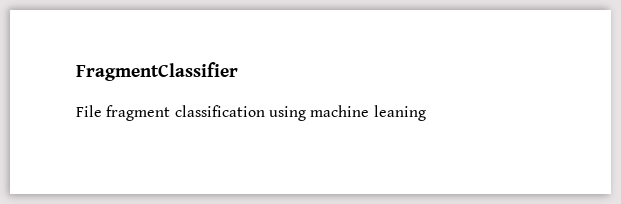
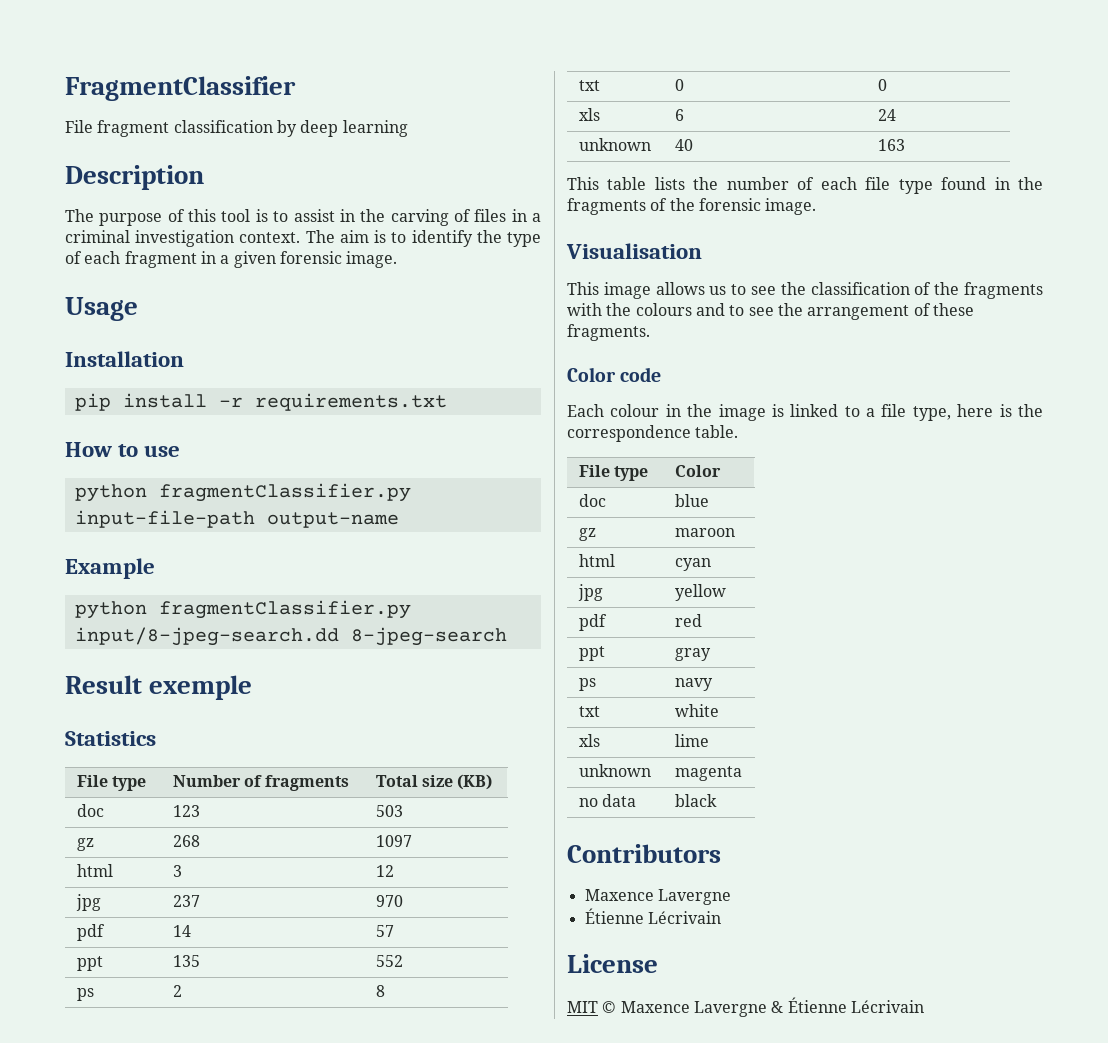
- File fragment classification using machine leaning
+ File fragment classification by deep learning
+ Description
+ The purpose of this tool is to assist in the carving of files in a criminal investigation context. The aim is to identify the type of each fragment in a given forensic image.
+ Usage
+ Installation
+ pip install -r requirements.txt
+ How to use
+ python fragmentClassifier.py input-file-path output-name
+ Example
+ python fragmentClassifier.py input/8-jpeg-search.dd 8-jpeg-search
+ Result exemple
+ Statistics
+ File type | Number of fragments | Total size (KB)
+ doc | 123 | 503
+ gz | 268 | 1097
+ html | 3 | 12
+ jpg | 237 | 970
+ pdf | 14 | 57
+ ppt | 135 | 552
+ ps | 2 | 8
+ txt | 0 | 0
+ xls | 6 | 24
+ unknown | 40 | 163
+ This table lists the number of each file type found in the fragments of the forensic image.
+ Visualisation
+ This image allows us to see the classification of the fragments with the colours and to see the arrangement of these fragments.
+ Color code
+ Each colour in the image is linked to a file type, here is the correspondence table.
+ File type | Color
+ doc | blue
+ gz | maroon
+ html | cyan
+ jpg | yellow
+ pdf | red
+ ppt | gray
+ ps | navy
+ txt | white
+ xls | lime
+ unknown | magenta
+ no data | black
+ Contributors
+ Maxence Lavergne
+ Étienne Lécrivain
+ License
+ MIT © Maxence Lavergne & Étienne Lécrivain

